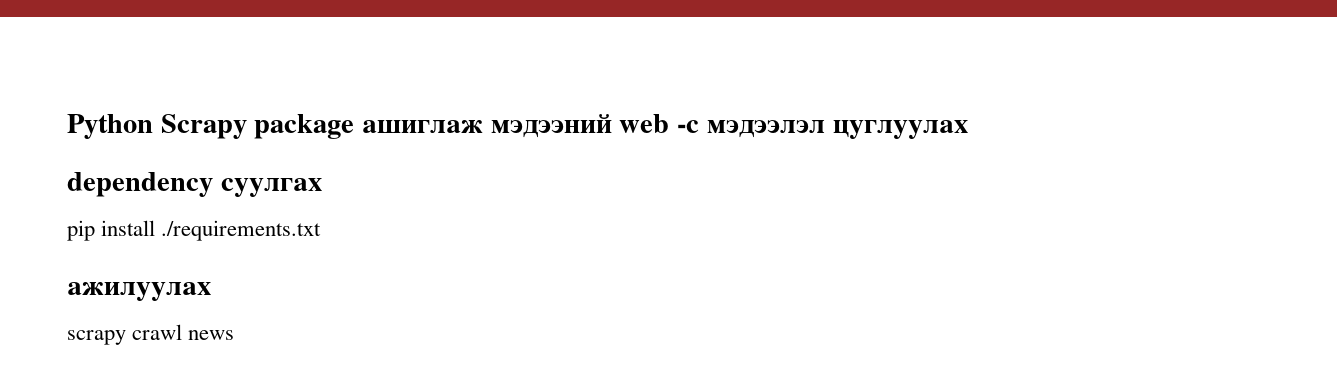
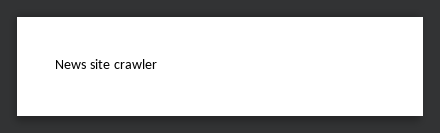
- Python Scrapy package ашиглаж мэдээний web -с мэдээлэл цуглуулах
- dependency суулгах
- pip install ./requirements.txt
- ажилуулах
- scrapy crawl news
+ News site crawler

